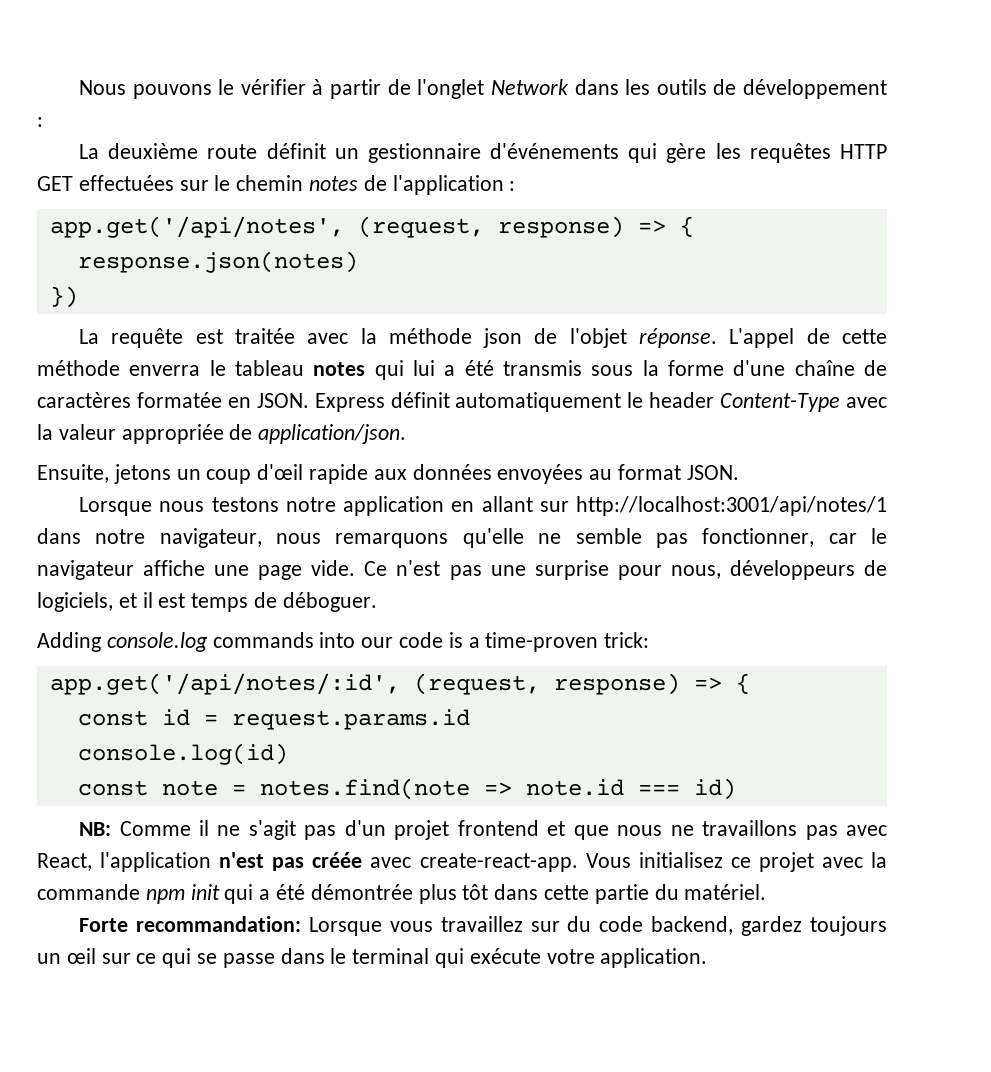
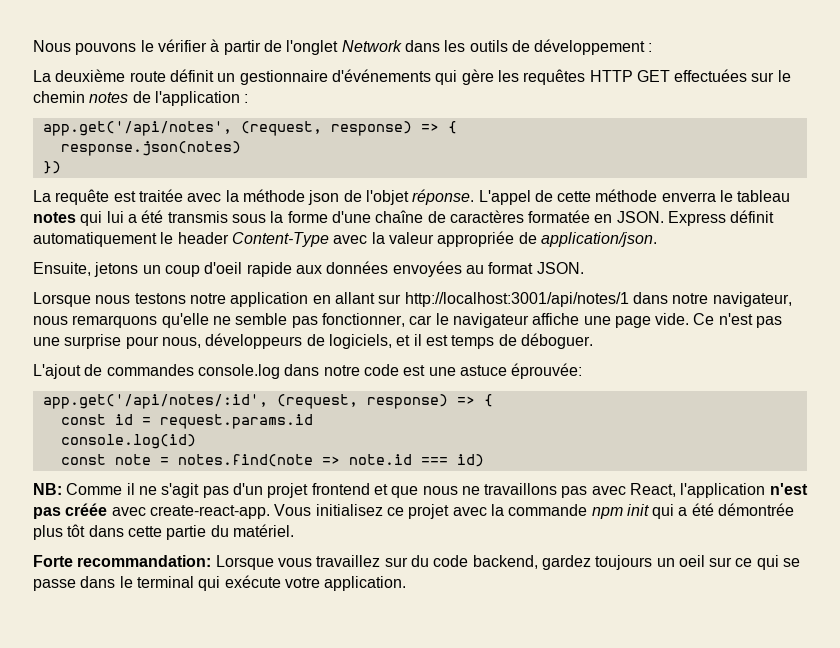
- Ensuite, jetons un coup d'œil rapide aux données envoyées au format JSON.
+ Ensuite, jetons un coup d'oeil rapide aux données envoyées au format JSON.
- Adding console.log commands into our code is a time-proven trick:
+ L'ajout de commandes console.log dans notre code est une astuce éprouvée:
- Forte recommandation: Lorsque vous travaillez sur du code backend, gardez toujours un œil sur ce qui se passe dans le terminal qui exécute votre application.
+ Forte recommandation: Lorsque vous travaillez sur du code backend, gardez toujours un oeil sur ce qui se passe dans le terminal qui exécute votre application.

